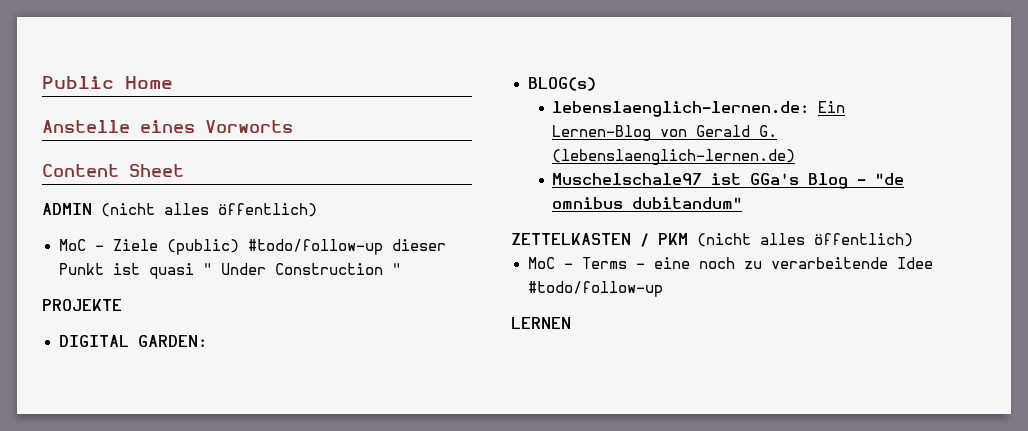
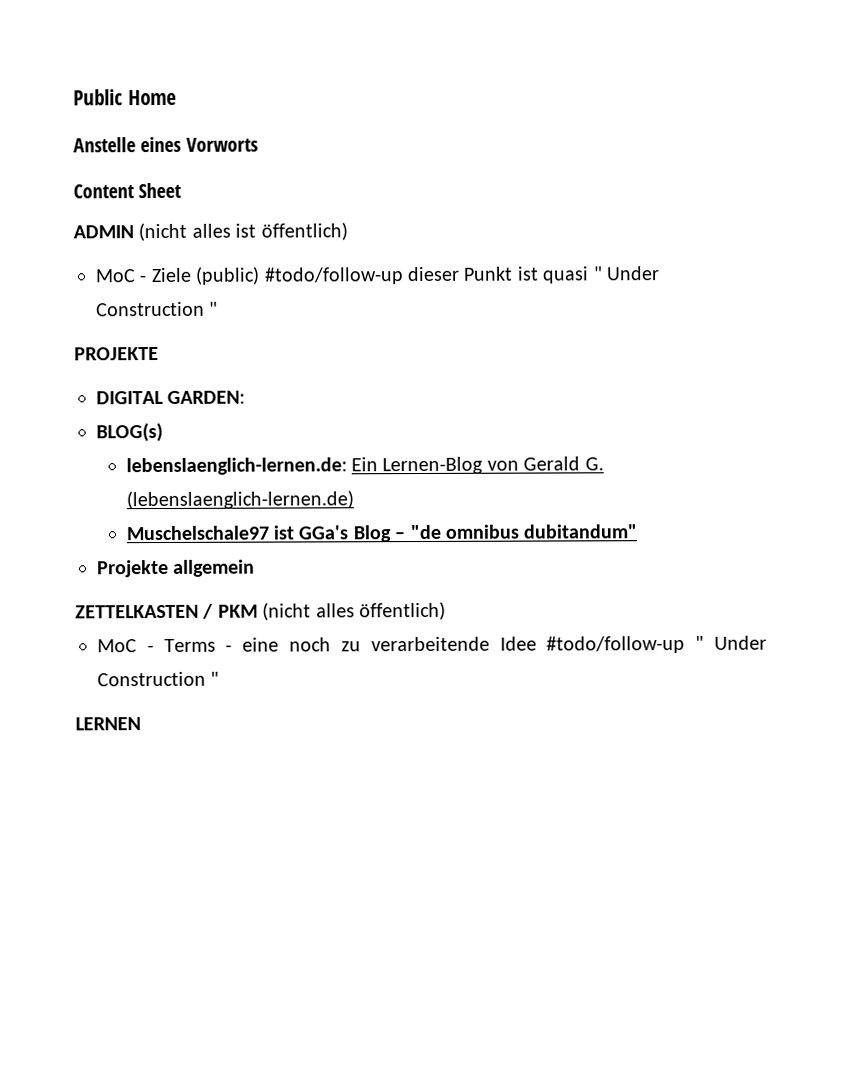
- ADMIN (nicht alles öffentlich)
+ ADMIN (nicht alles ist öffentlich)
+ Projekte allgemein
- MoC - Terms - eine noch zu verarbeitende Idee #todo/follow-up
+ MoC - Terms - eine noch zu verarbeitende Idee #todo/follow-up " Under Construction "

